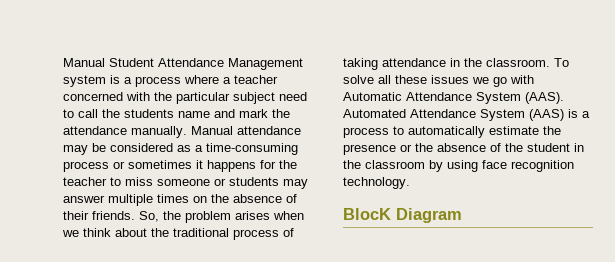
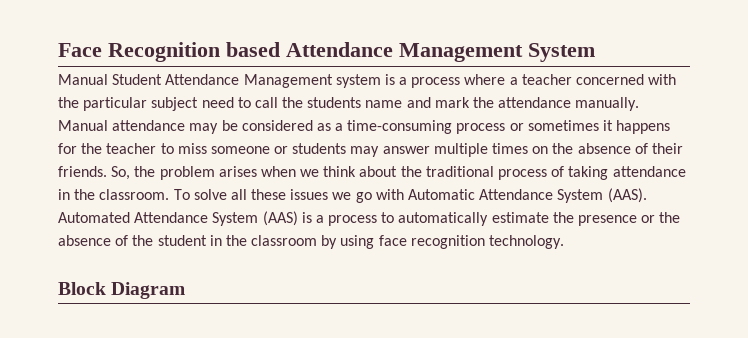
+ Face Recognition based Attendance Management System
- BlocK Diagram
+ Block Diagram

